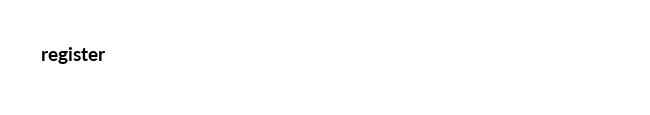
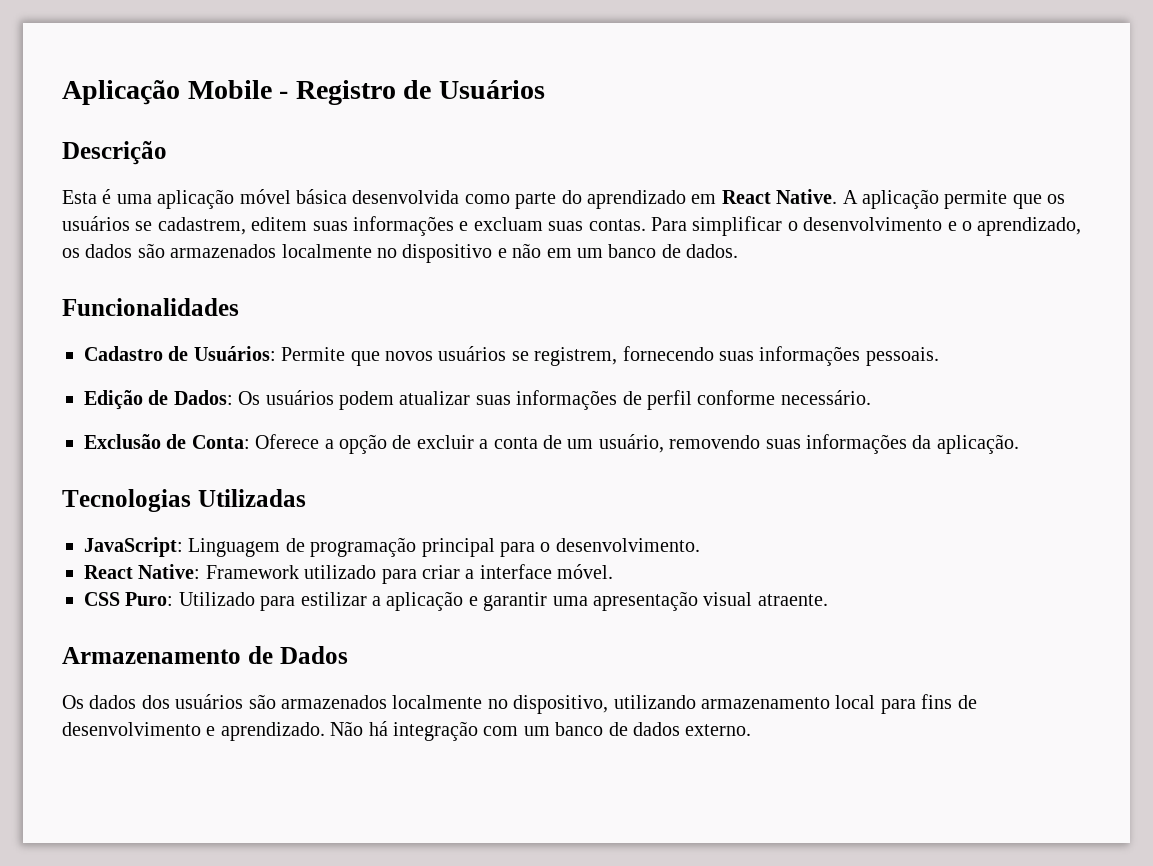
- register
+ Aplicação Mobile - Registro de Usuários
+ Descrição
+ Esta é uma aplicação móvel básica desenvolvida como parte do aprendizado em React Native. A aplicação permite que os usuários se cadastrem, editem suas informações e excluam suas contas. Para simplificar o desenvolvimento e o aprendizado, os dados são armazenados localmente no dispositivo e não em um banco de dados.
+ Funcionalidades
+ Cadastro de Usuários: Permite que novos usuários se registrem, fornecendo suas informações pessoais.
+ Edição de Dados: Os usuários podem atualizar suas informações de perfil conforme necessário.
+ Exclusão de Conta: Oferece a opção de excluir a conta de um usuário, removendo suas informações da aplicação.
+ Tecnologias Utilizadas
+ JavaScript: Linguagem de programação principal para o desenvolvimento.
+ React Native: Framework utilizado para criar a interface móvel.
+ CSS Puro: Utilizado para estilizar a aplicação e garantir uma apresentação visual atraente.
+ Armazenamento de Dados
+ Os dados dos usuários são armazenados localmente no dispositivo, utilizando armazenamento local para fins de desenvolvimento e aprendizado. Não há integração com um banco de dados externo.

